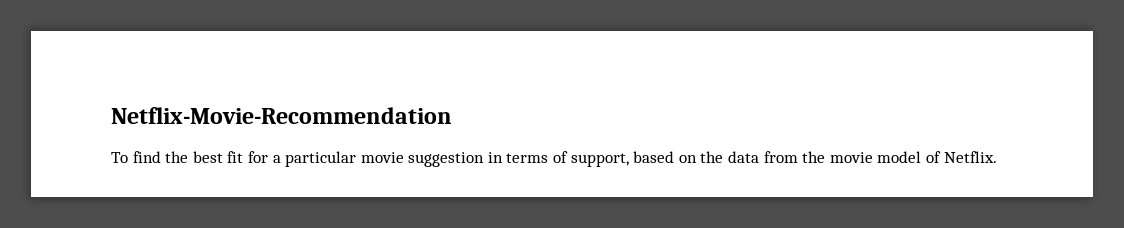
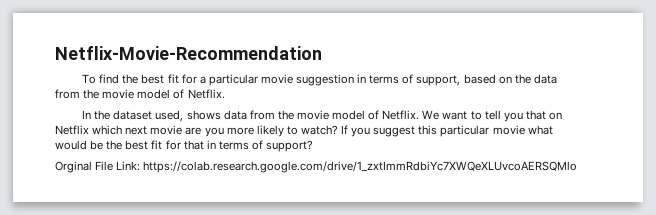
+ In the dataset used, shows data from the movie model of Netflix. We want to tell you that on Netflix which next movie are you more likely to watch? If you suggest this particular movie what would be the best fit for that in terms of support?
+ Orginal File Link: https://colab.research.google.com/drive/1_zxtImmRdbiYc7XWQeXLUvcoAERSQMlo

